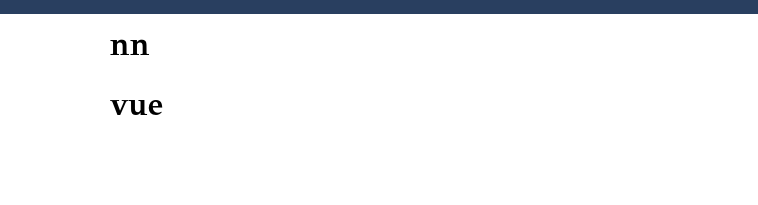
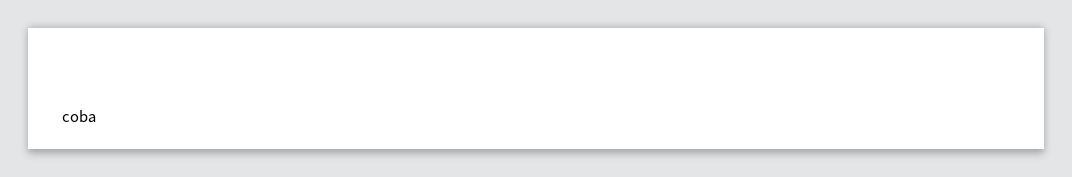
- nn
- vue
+ coba

